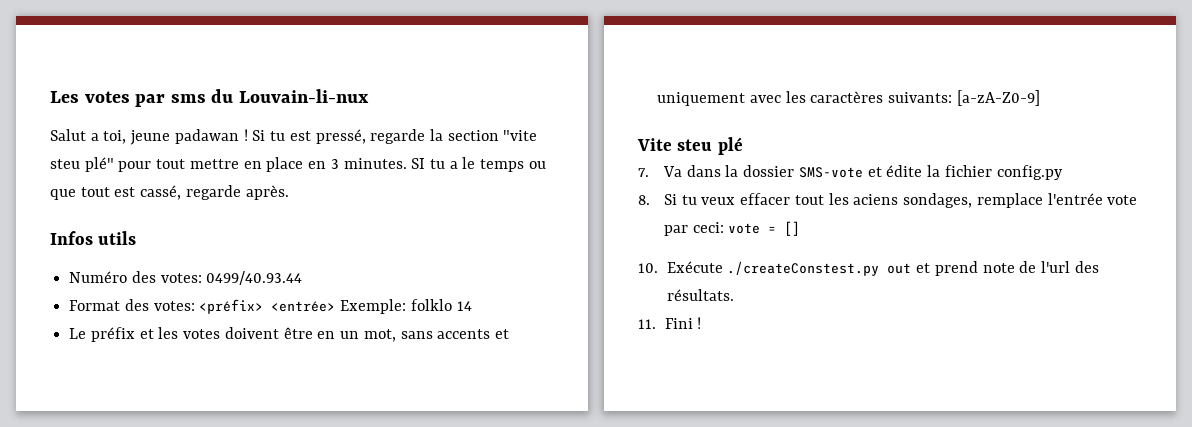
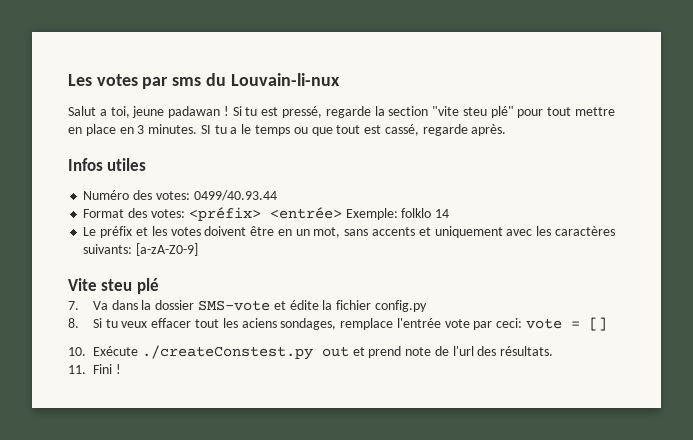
- Infos utils
+ Infos utiles

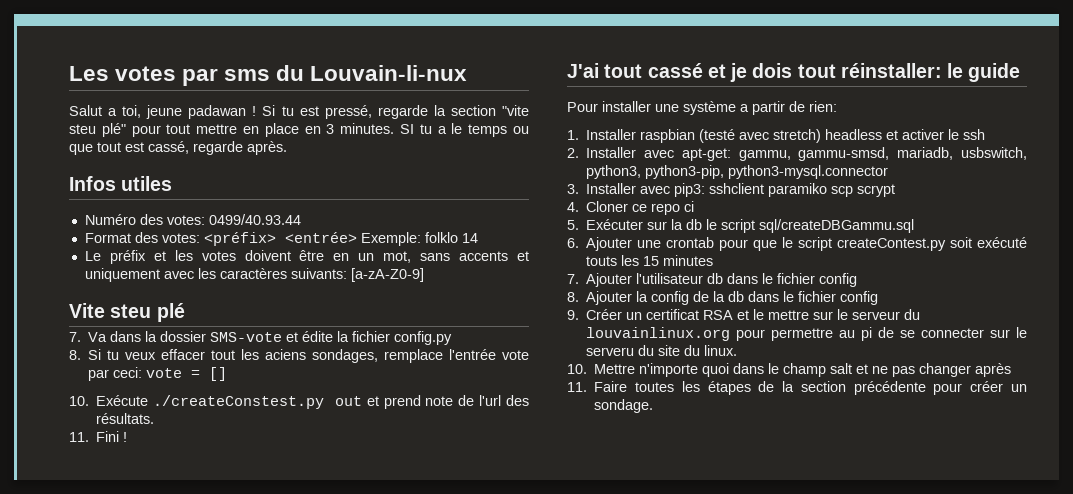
+ J'ai tout cassé et je dois tout réinstaller: le guide
+ Pour installer une système a partir de rien:
+ 1. Installer raspbian (testé avec stretch) headless et activer le ssh
+ 2. Installer avec apt-get: gammu, gammu-smsd, mariadb, usbswitch, python3, python3-pip, python3-mysql.connector
+ 3. Installer avec pip3: sshclient paramiko scp scrypt
+ 4. Cloner ce repo ci
+ 5. Exécuter sur la db le script sql/createDBGammu.sql
+ 6. Ajouter une crontab pour que le script createContest.py soit exécuté touts les 15 minutes
+ 7. Ajouter l'utilisateur db dans le fichier config
+ 8. Ajouter la config de la db dans le fichier config
+ 9. Créer un certificat RSA et le mettre sur le serveur du louvainlinux.org pour permettre au pi de se connecter sur le serveru du site du linux.
+ 10. Mettre n'importe quoi dans le champ salt et ne pas changer après
+ 11. Faire toutes les étapes de la section précédente pour créer un sondage.

